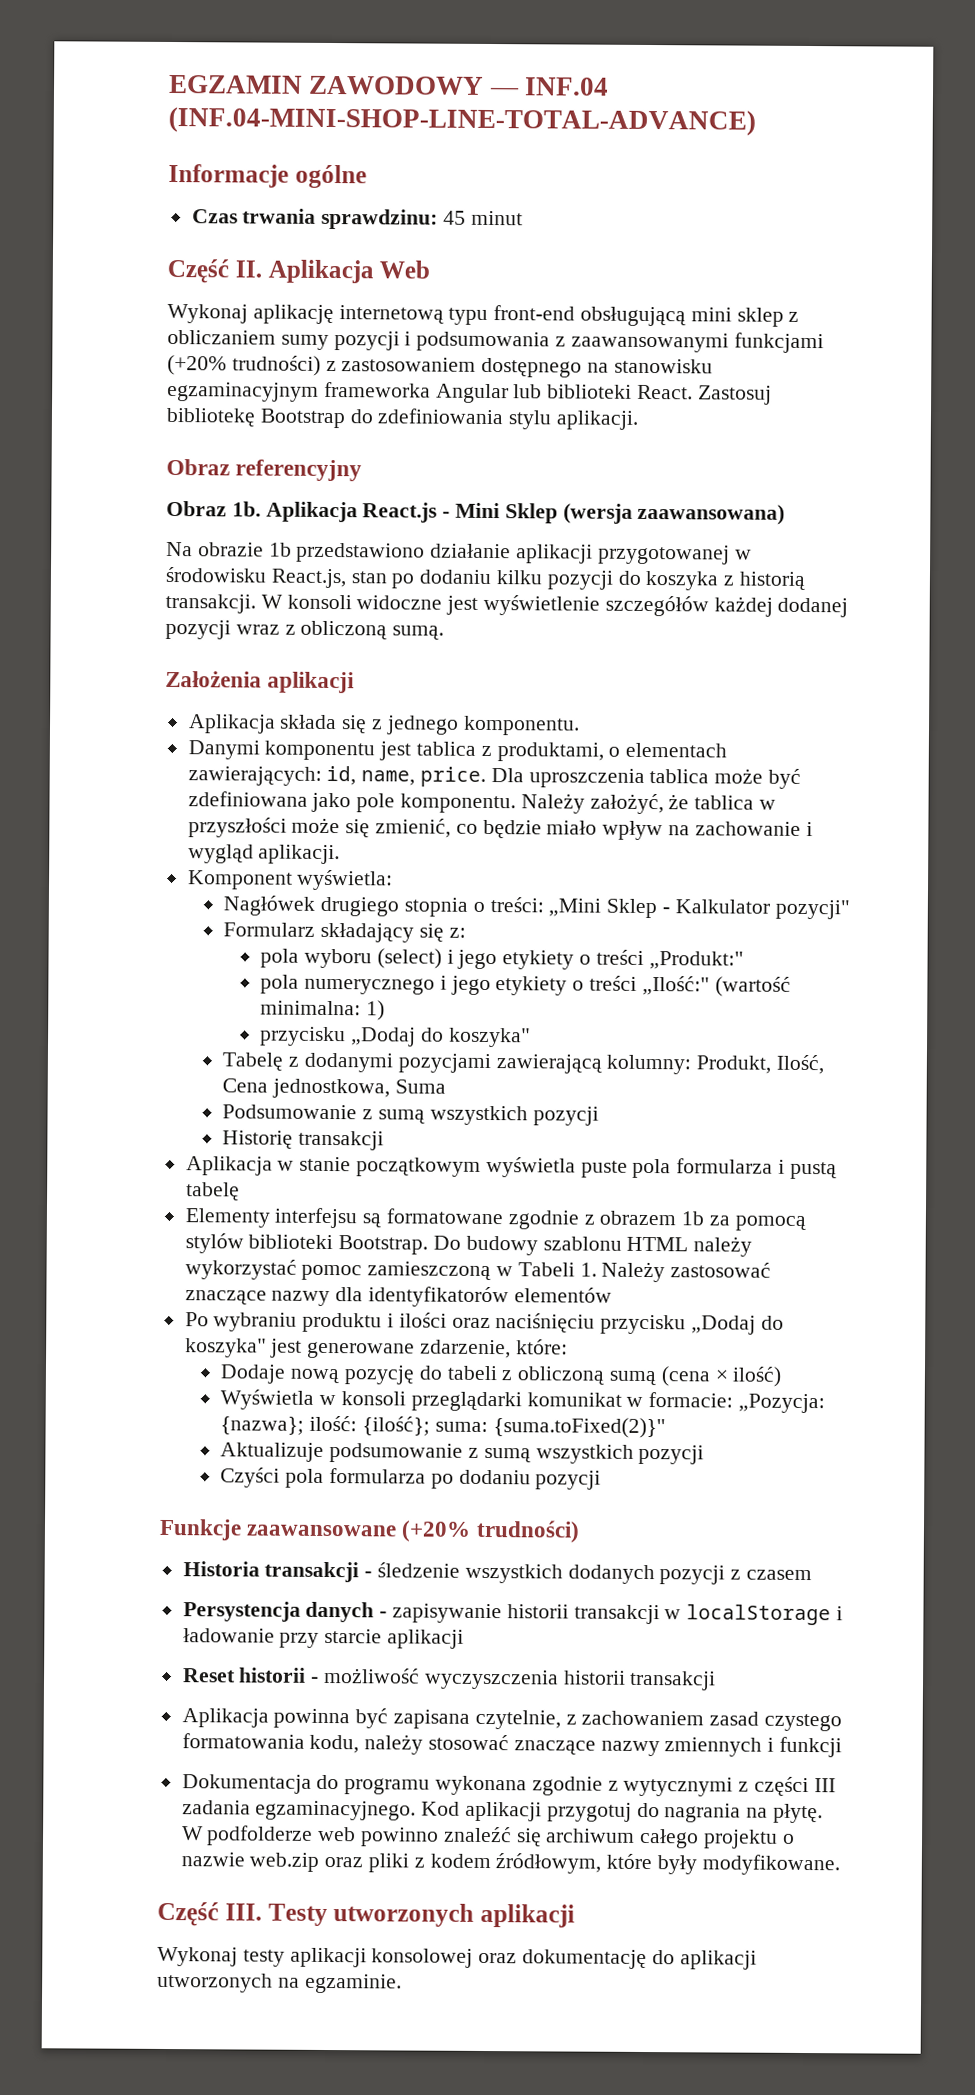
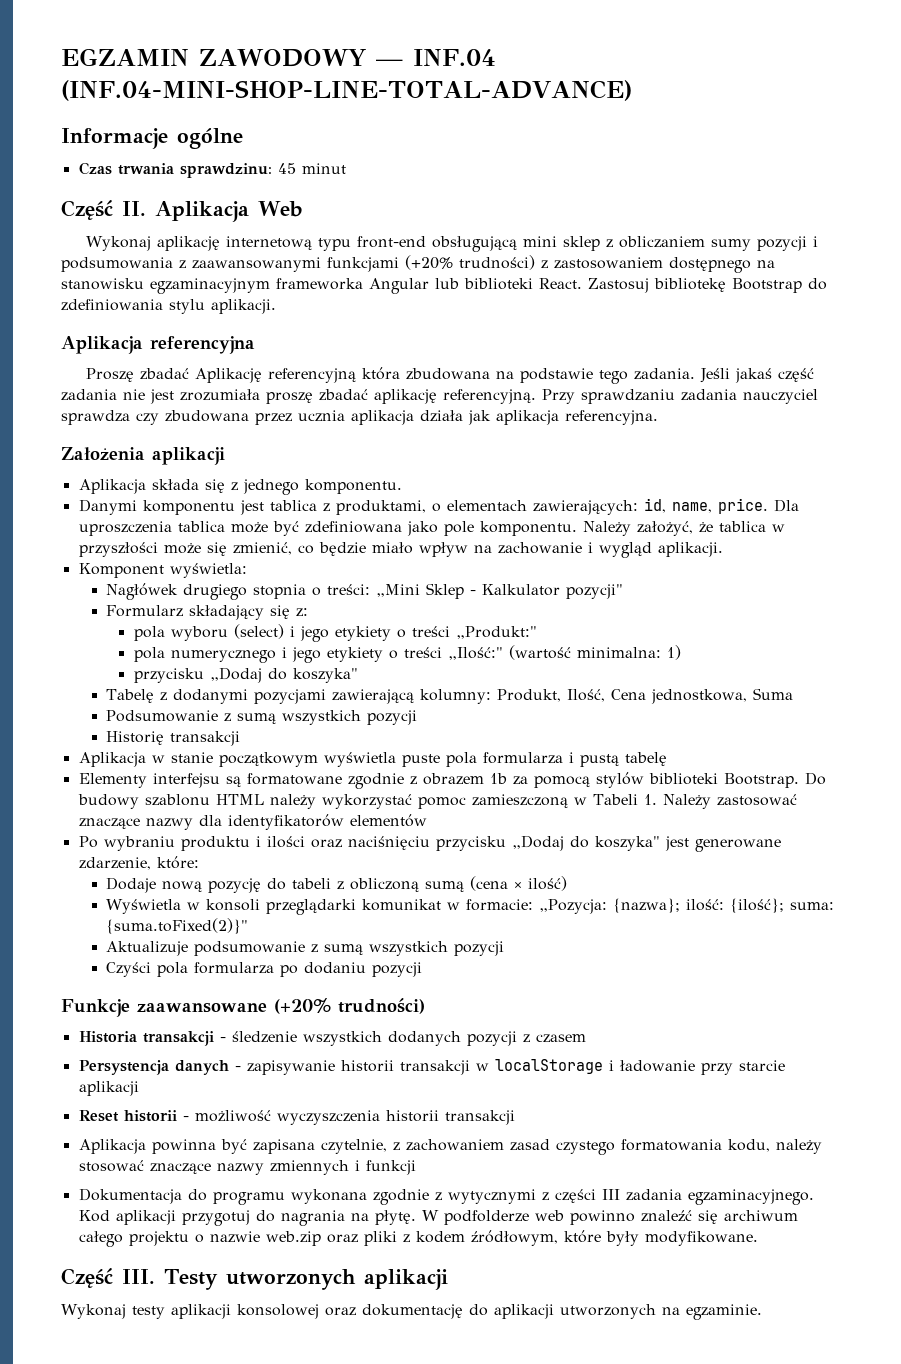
- Obraz referencyjny
- Obraz 1b. Aplikacja React.js - Mini Sklep (wersja zaawansowana)
- Na obrazie 1b przedstawiono działanie aplikacji przygotowanej w środowisku React.js, stan po dodaniu kilku pozycji do koszyka z historią transakcji. W konsoli widoczne jest wyświetlenie szczegółów każdej dodanej pozycji wraz z obliczoną sumą.
+ Aplikacja referencyjna
+ Proszę zbadać Aplikację referencyjną która zbudowana na podstawie tego zadania. Jeśli jakaś część zadania nie jest zrozumiała proszę zbadać aplikację referencyjną. Przy sprawdzaniu zadania nauczyciel sprawdza czy zbudowana przez ucznia aplikacja działa jak aplikacja referencyjna.

